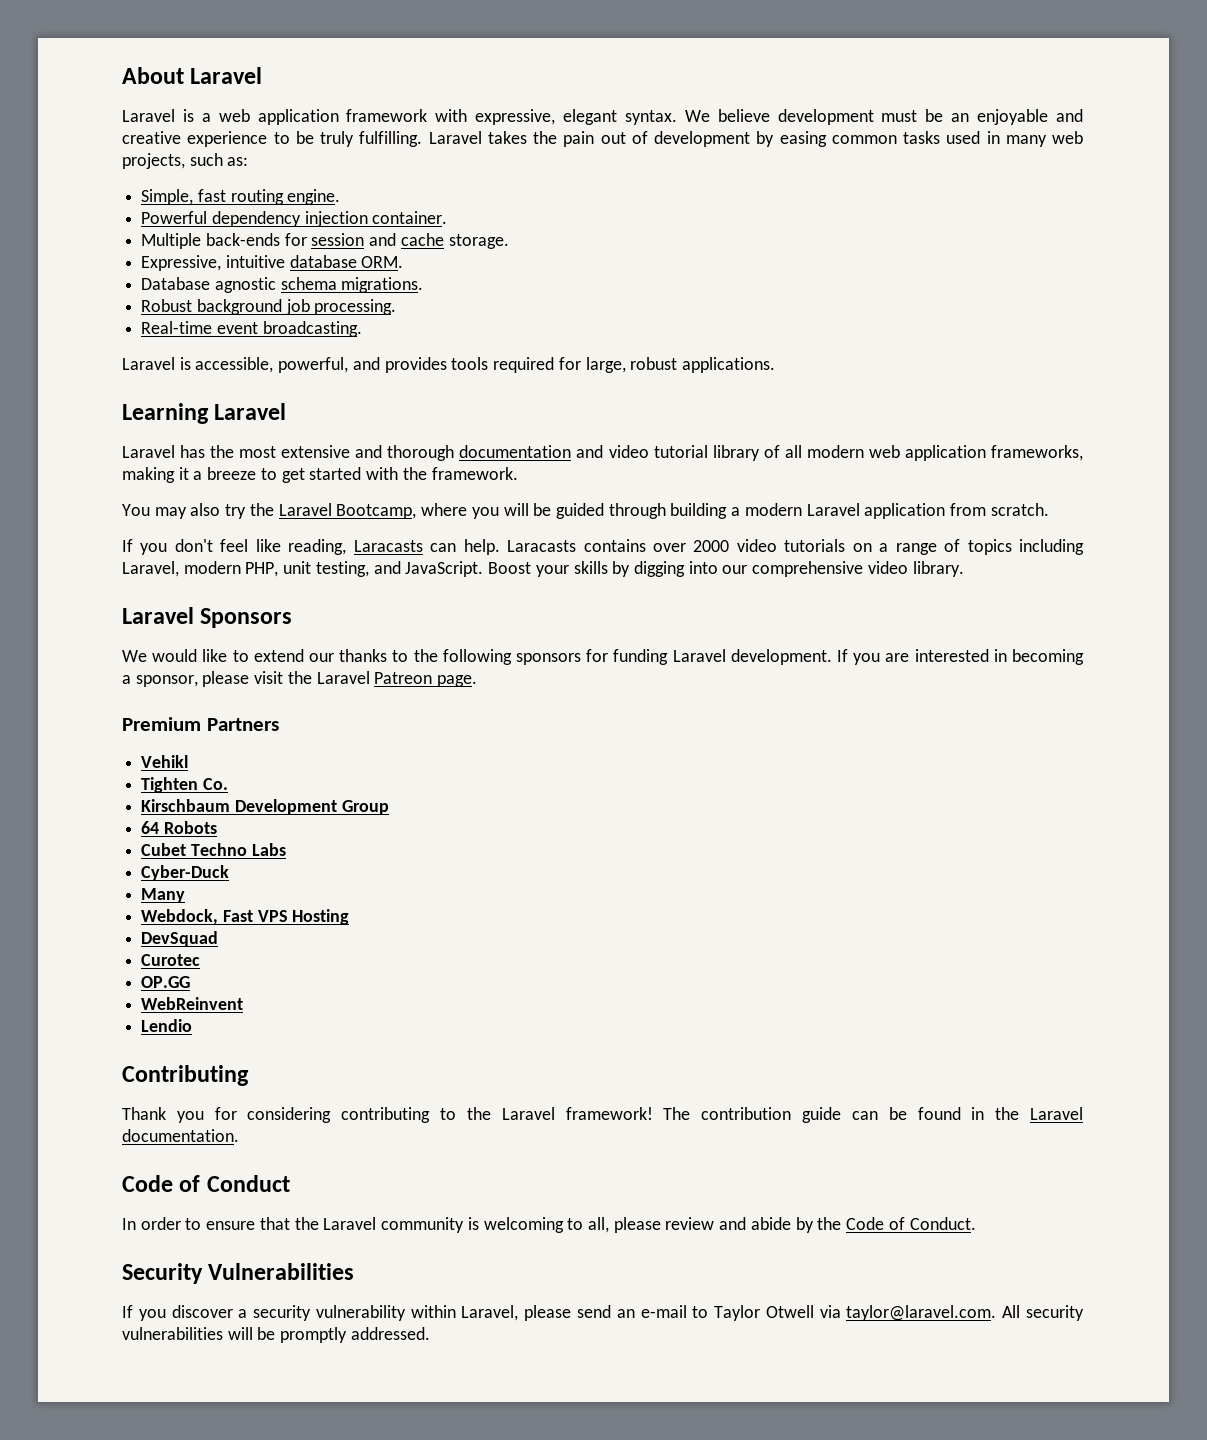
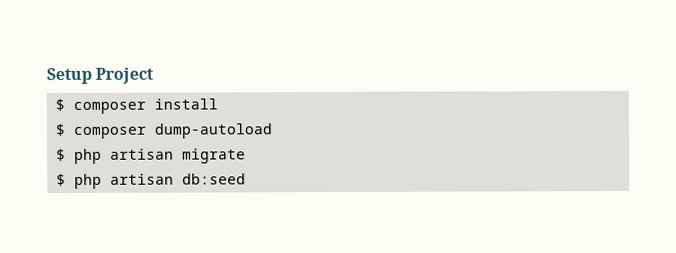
- About Laravel
- Laravel is a web application framework with expressive, elegant syntax. We believe development must be an enjoyable and creative experience to be truly fulfilling. Laravel takes the pain out of development by easing common tasks used in many web projects, such as:
- Simple, fast routing engine.
- Powerful dependency injection container.
- Multiple back-ends for session and cache storage.
- Expressive, intuitive database ORM.
- Database agnostic schema migrations.
- Robust background job processing.
- Real-time event broadcasting.
- Laravel is accessible, powerful, and provides tools required for large, robust applications.
- Learning Laravel
- Laravel has the most extensive and thorough documentation and video tutorial library of all modern web application frameworks, making it a breeze to get started with the framework.
- You may also try the Laravel Bootcamp, where you will be guided through building a modern Laravel application from scratch.
- If you don't feel like reading, Laracasts can help. Laracasts contains over 2000 video tutorials on a range of topics including Laravel, modern PHP, unit testing, and JavaScript. Boost your skills by digging into our comprehensive video library.
- Laravel Sponsors
- We would like to extend our thanks to the following sponsors for funding Laravel development. If you are interested in becoming a sponsor, please visit the Laravel Patreon page.
- Premium Partners
- Vehikl
- Tighten Co.
- Kirschbaum Development Group
- 64 Robots
- Cubet Techno Labs
- Cyber-Duck
- Many
- Webdock, Fast VPS Hosting
- DevSquad
- Curotec
- OP.GG
- WebReinvent
- Lendio
- Contributing
- Thank you for considering contributing to the Laravel framework! The contribution guide can be found in the Laravel documentation.
- Code of Conduct
- In order to ensure that the Laravel community is welcoming to all, please review and abide by the Code of Conduct.
- Security Vulnerabilities
- If you discover a security vulnerability within Laravel, please send an e-mail to Taylor Otwell via taylor@laravel.com. All security vulnerabilities will be promptly addressed.
+ Setup Project
+ $ composer install
+ $ composer dump-autoload
+ $ php artisan migrate
+ $ php artisan db:seed

